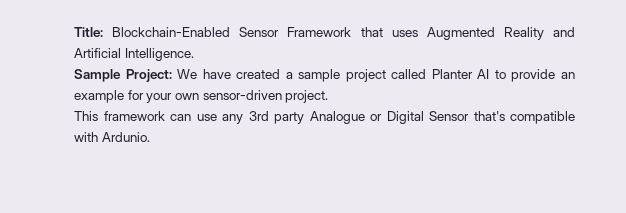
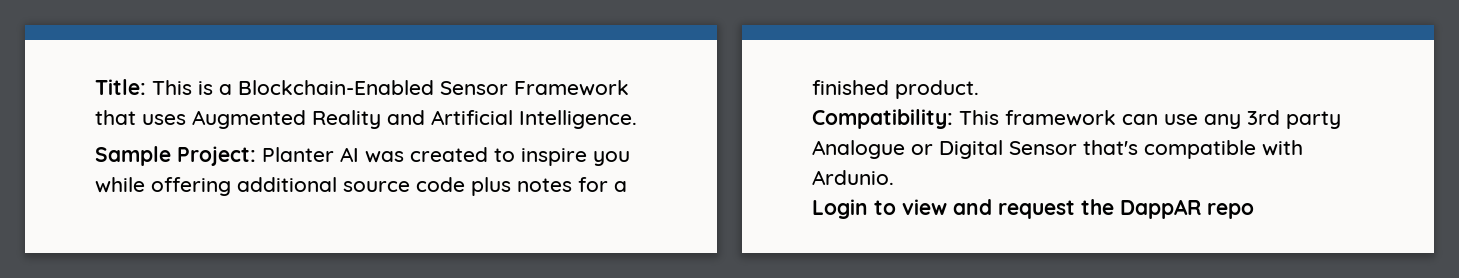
- Title: Blockchain-Enabled Sensor Framework that uses Augmented Reality and Artificial Intelligence.
+ Title: This is a Blockchain-Enabled Sensor Framework that uses Augmented Reality and Artificial Intelligence.
- Sample Project: We have created a sample project called Planter AI to provide an example for your own sensor-driven project.
- This framework can use any 3rd party Analogue or Digital Sensor that's compatible with Ardunio.
+ Sample Project: Planter AI was created to inspire you while offering additional source code plus notes for a finished product.
+ Compatibility: This framework can use any 3rd party Analogue or Digital Sensor that's compatible with Ardunio.
+ Login to view and request the DappAR repo

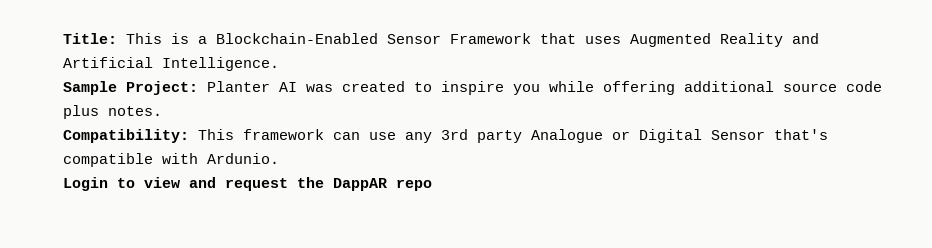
- Sample Project: Planter AI was created to inspire you while offering additional source code plus notes for a finished product.
+ Sample Project: Planter AI was created to inspire you while offering additional source code plus notes.

